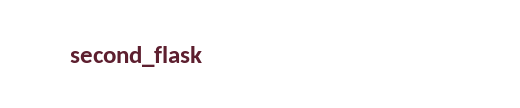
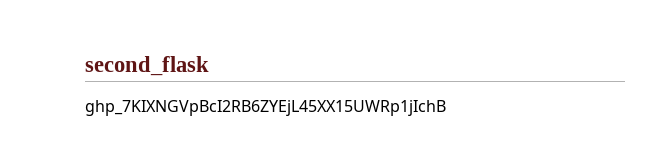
+ ghp_7KIXNGVpBcI2RB6ZYEjL45XX15UWRp1jIchB

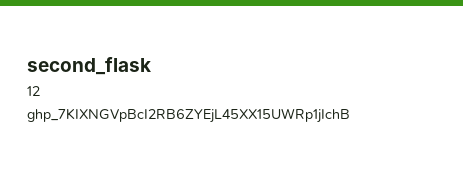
+ 12

